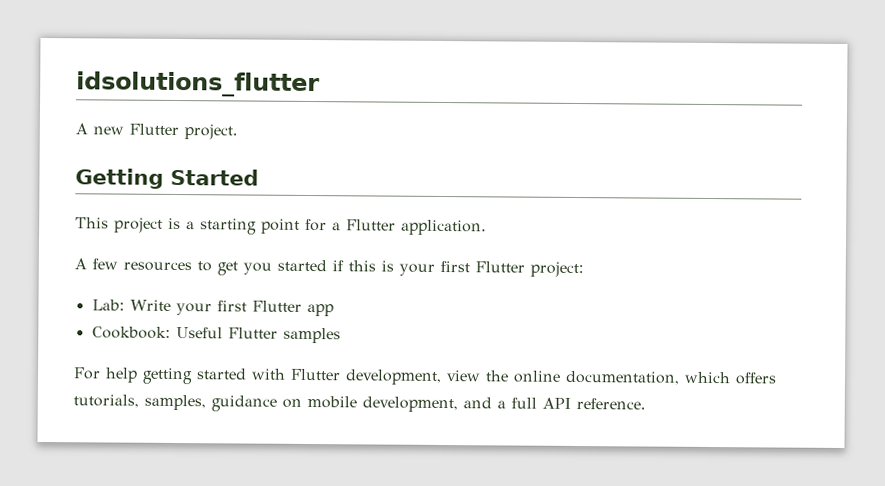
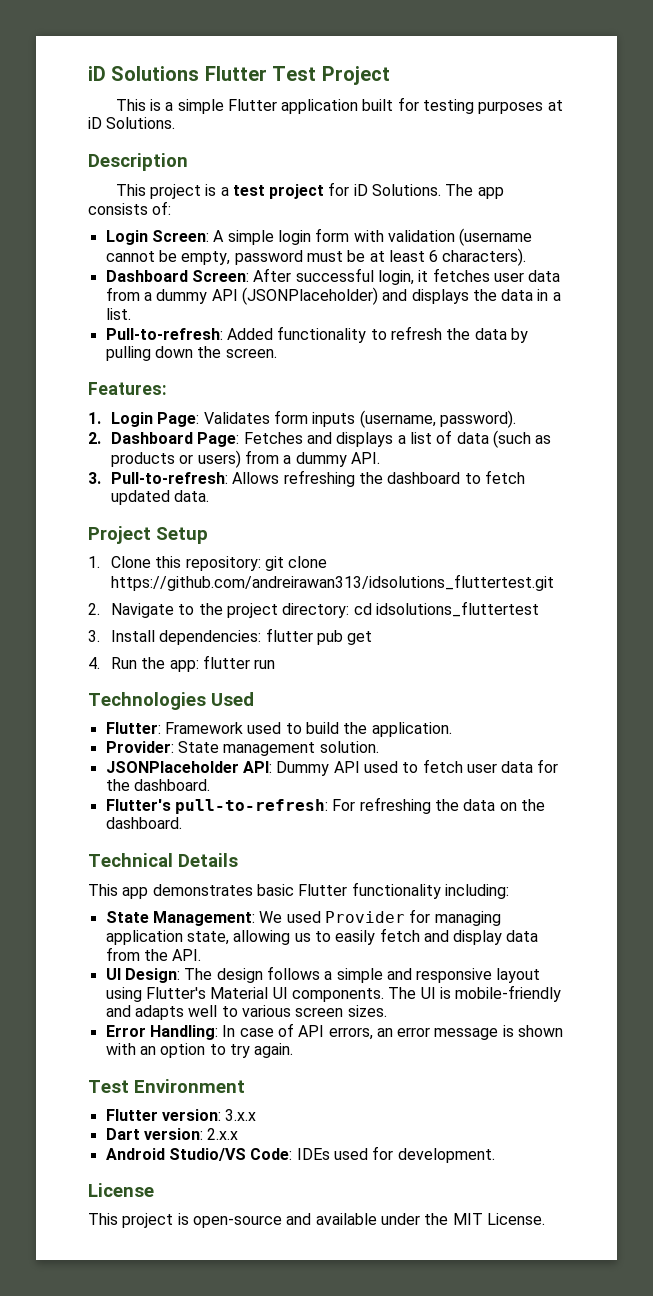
- idsolutions_flutter
- A new Flutter project.
- Getting Started
- This project is a starting point for a Flutter application.
- A few resources to get you started if this is your first Flutter project:
- Lab: Write your first Flutter app
- Cookbook: Useful Flutter samples
- For help getting started with Flutter development, view the online documentation, which offers tutorials, samples, guidance on mobile development, and a full API reference.
+ iD Solutions Flutter Test Project
+ This is a simple Flutter application built for testing purposes at iD Solutions.
+ Description
+ This project is a test project for iD Solutions. The app consists of:
+ Login Screen: A simple login form with validation (username cannot be empty, password must be at least 6 characters).
+ Dashboard Screen: After successful login, it fetches user data from a dummy API (JSONPlaceholder) and displays the data in a list.
+ Pull-to-refresh: Added functionality to refresh the data by pulling down the screen.
+ Features:
+ 1. Login Page: Validates form inputs (username, password).
+ 2. Dashboard Page: Fetches and displays a list of data (such as products or users) from a dummy API.
+ 3. Pull-to-refresh: Allows refreshing the dashboard to fetch updated data.
+ Project Setup
+ 1. Clone this repository: git clone https://github.com/andreirawan313/idsolutions_fluttertest.git
+ 2. Navigate to the project directory: cd idsolutions_fluttertest
+ 3. Install dependencies: flutter pub get
+ 4. Run the app: flutter run
+ Technologies Used
+ Flutter: Framework used to build the application.
+ Provider: State management solution.
+ JSONPlaceholder API: Dummy API used to fetch user data for the dashboard.
+ Flutter's pull-to-refresh: For refreshing the data on the dashboard.
+ Technical Details
+ This app demonstrates basic Flutter functionality including:
+ State Management: We used Provider for managing application state, allowing us to easily fetch and display data from the API.
+ UI Design: The design follows a simple and responsive layout using Flutter's Material UI components. The UI is mobile-friendly and adapts well to various screen sizes.
+ Error Handling: In case of API errors, an error message is shown with an option to try again.
+ Test Environment
+ Flutter version: 3.x.x
+ Dart version: 2.x.x
+ Android Studio/VS Code: IDEs used for development.
+ License
+ This project is open-source and available under the MIT License.

